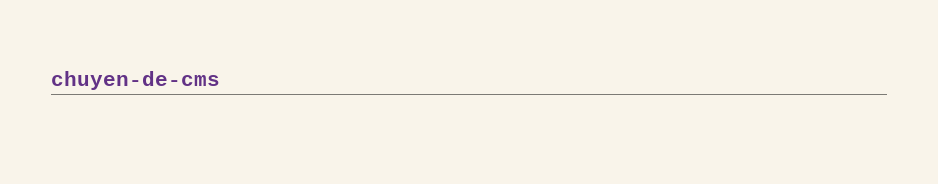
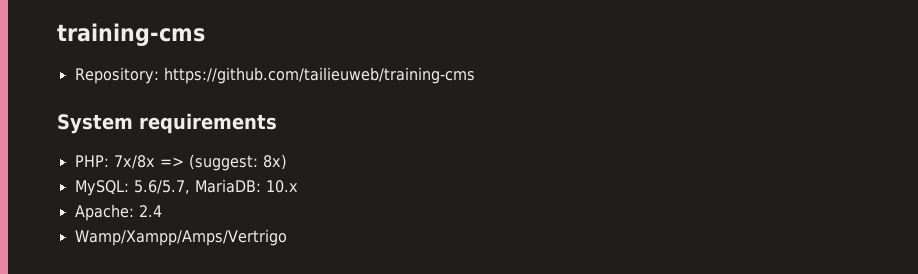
- chuyen-de-cms
+ training-cms
+ Repository: https://github.com/tailieuweb/training-cms
+ System requirements
+ PHP: 7x/8x => (suggest: 8x)
+ MySQL: 5.6/5.7, MariaDB: 10.x
+ Apache: 2.4
+ Wamp/Xampp/Amps/Vertrigo

